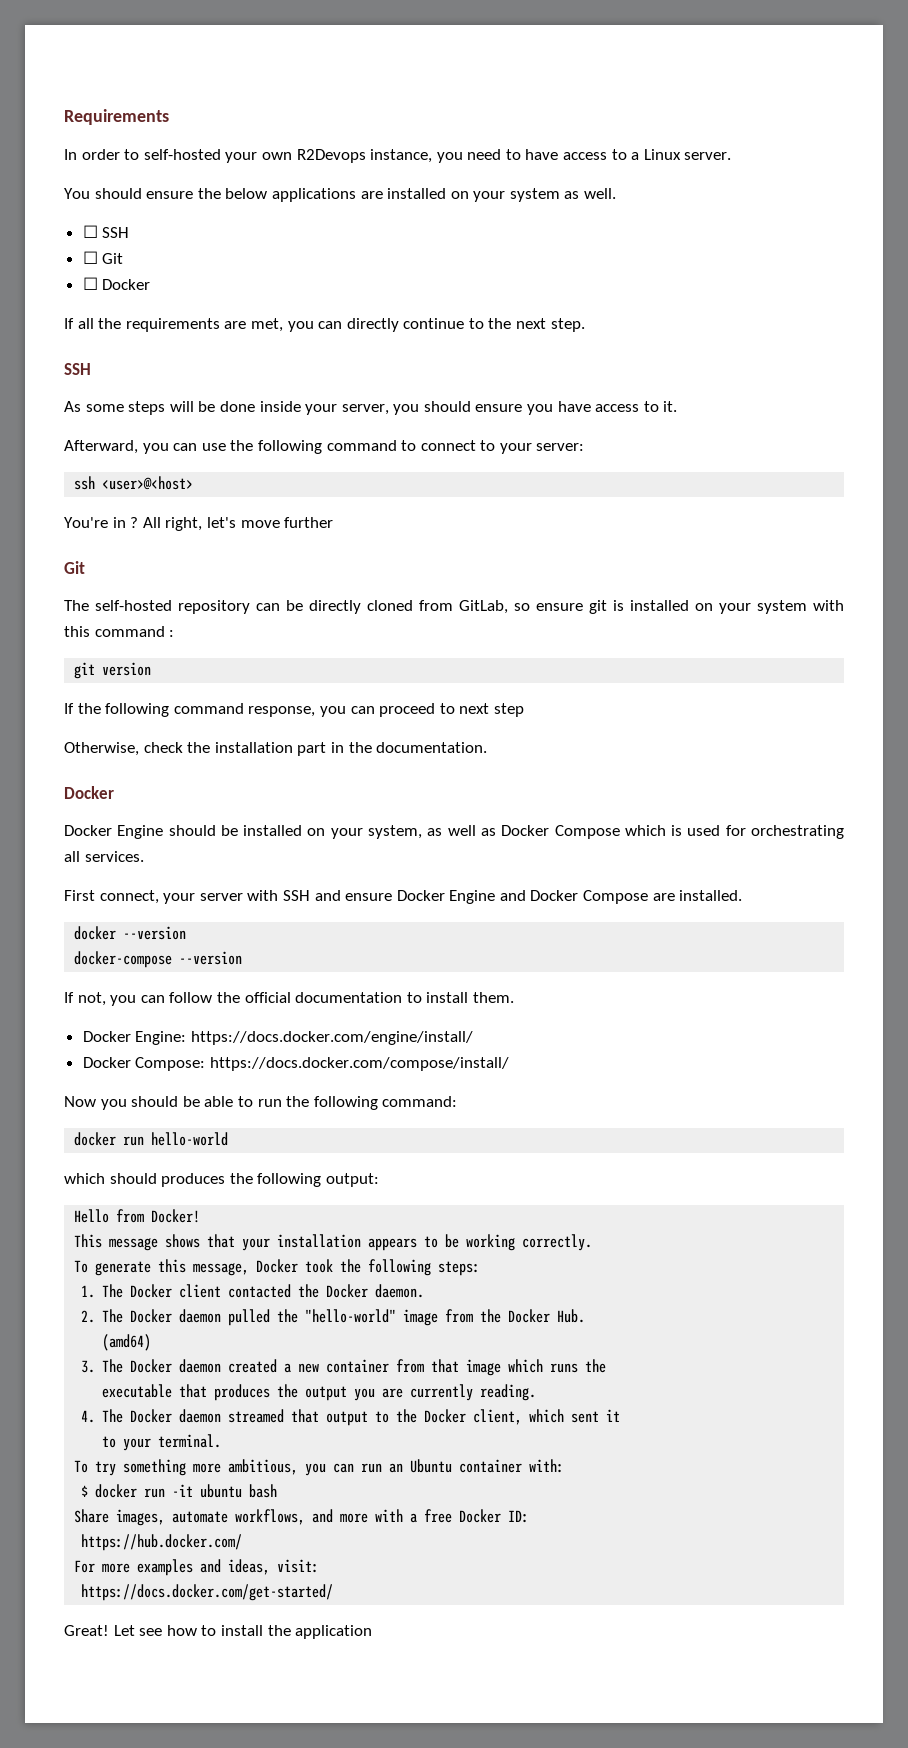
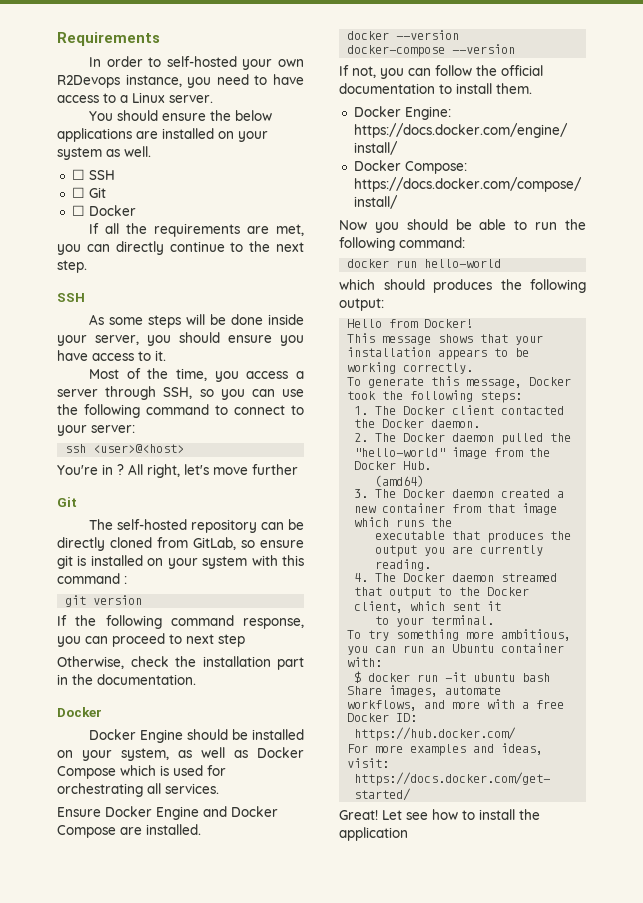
- Afterward, you can use the following command to connect to your server:
+ Most of the time, you access a server through SSH, so you can use the following command to connect to your server:
- First connect, your server with SSH and ensure Docker Engine and Docker Compose are installed.
+ Ensure Docker Engine and Docker Compose are installed.

